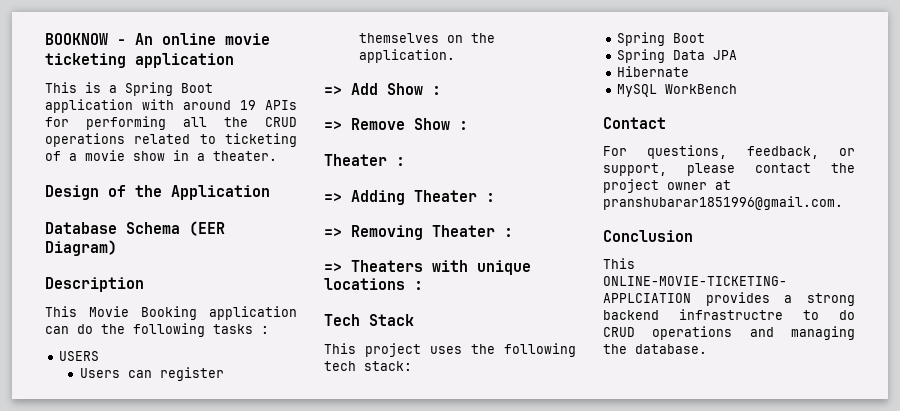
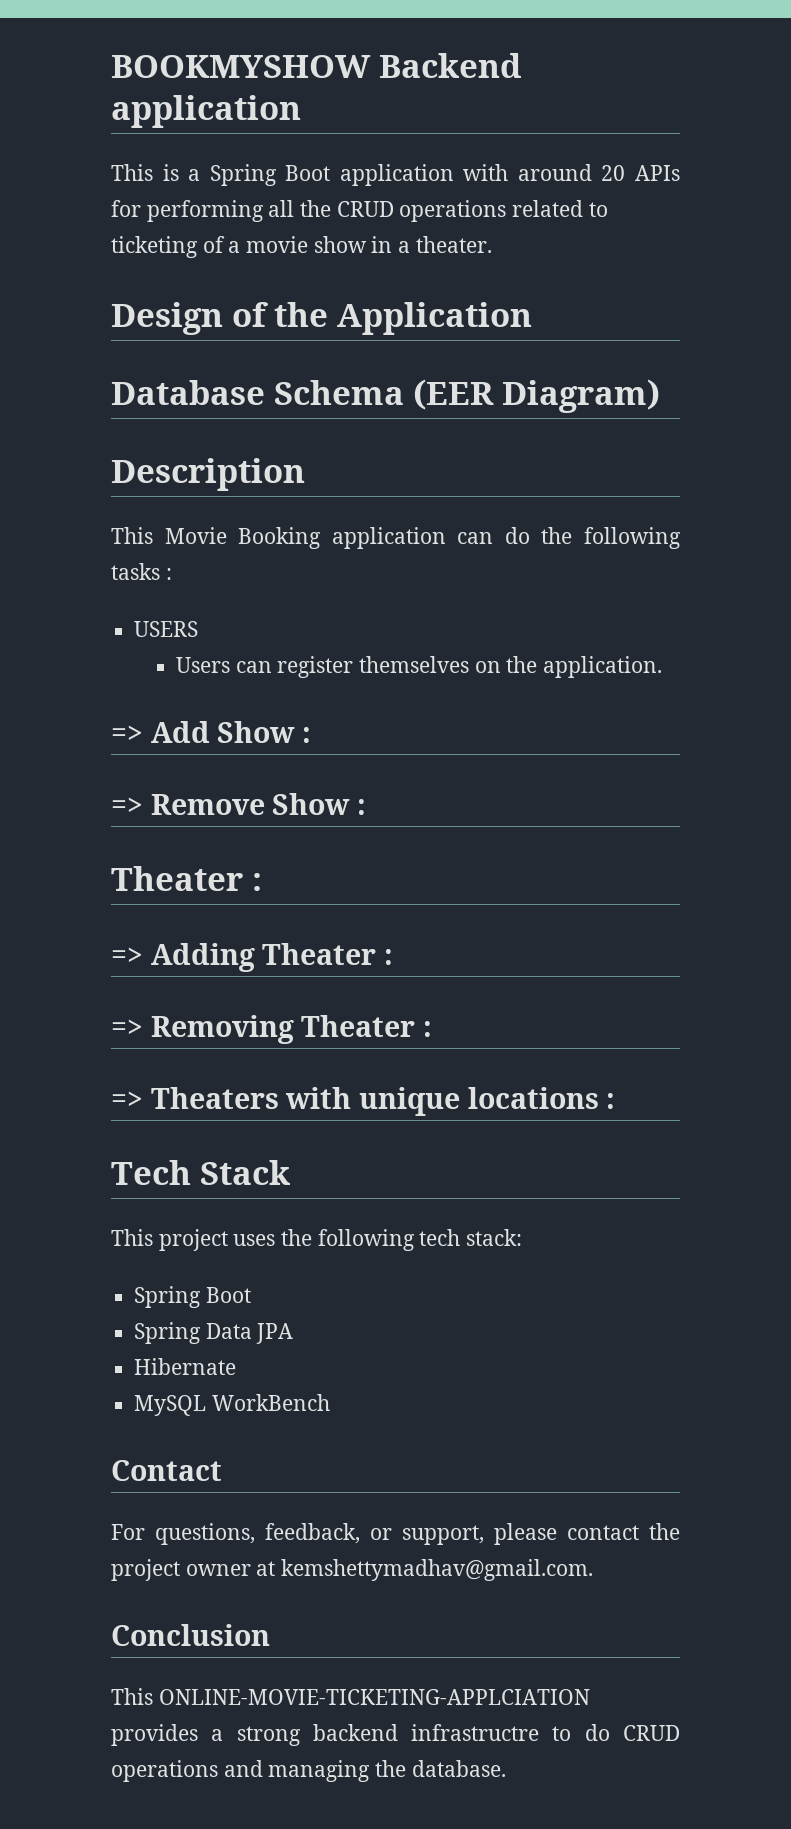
- BOOKNOW - An online movie ticketing application
+ BOOKMYSHOW Backend application
- This is a Spring Boot application with around 19 APIs for performing all the CRUD operations related to ticketing of a movie show in a theater.
+ This is a Spring Boot application with around 20 APIs for performing all the CRUD operations related to ticketing of a movie show in a theater.
- For questions, feedback, or support, please contact the project owner at pranshubarar1851996@gmail.com.
+ For questions, feedback, or support, please contact the project owner at kemshettymadhav@gmail.com.

